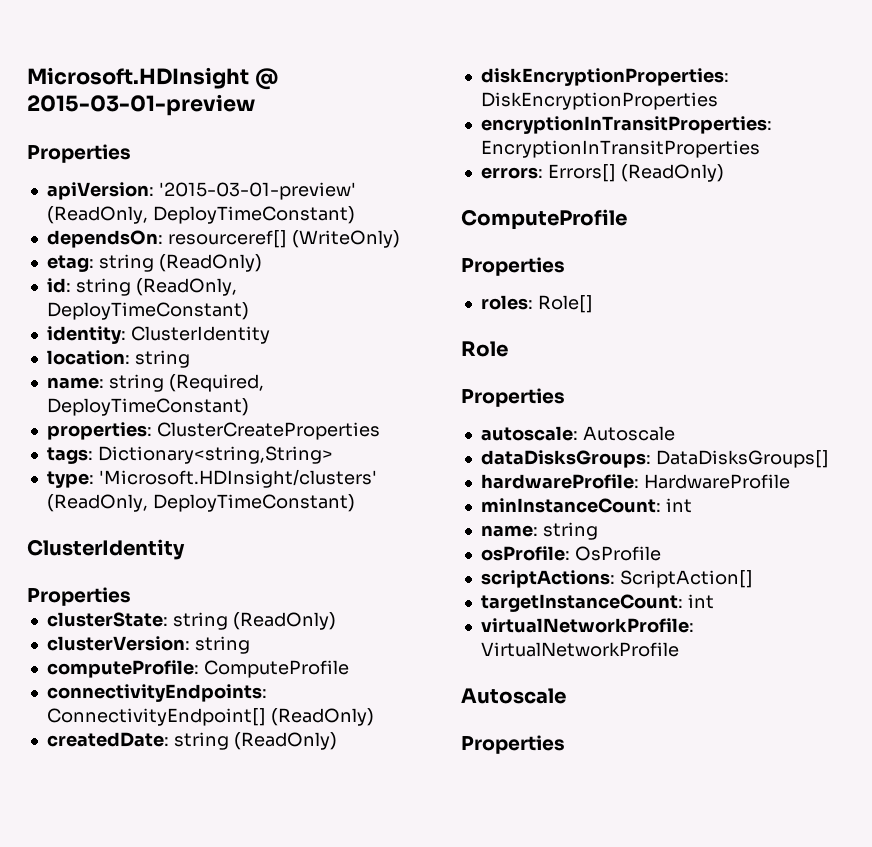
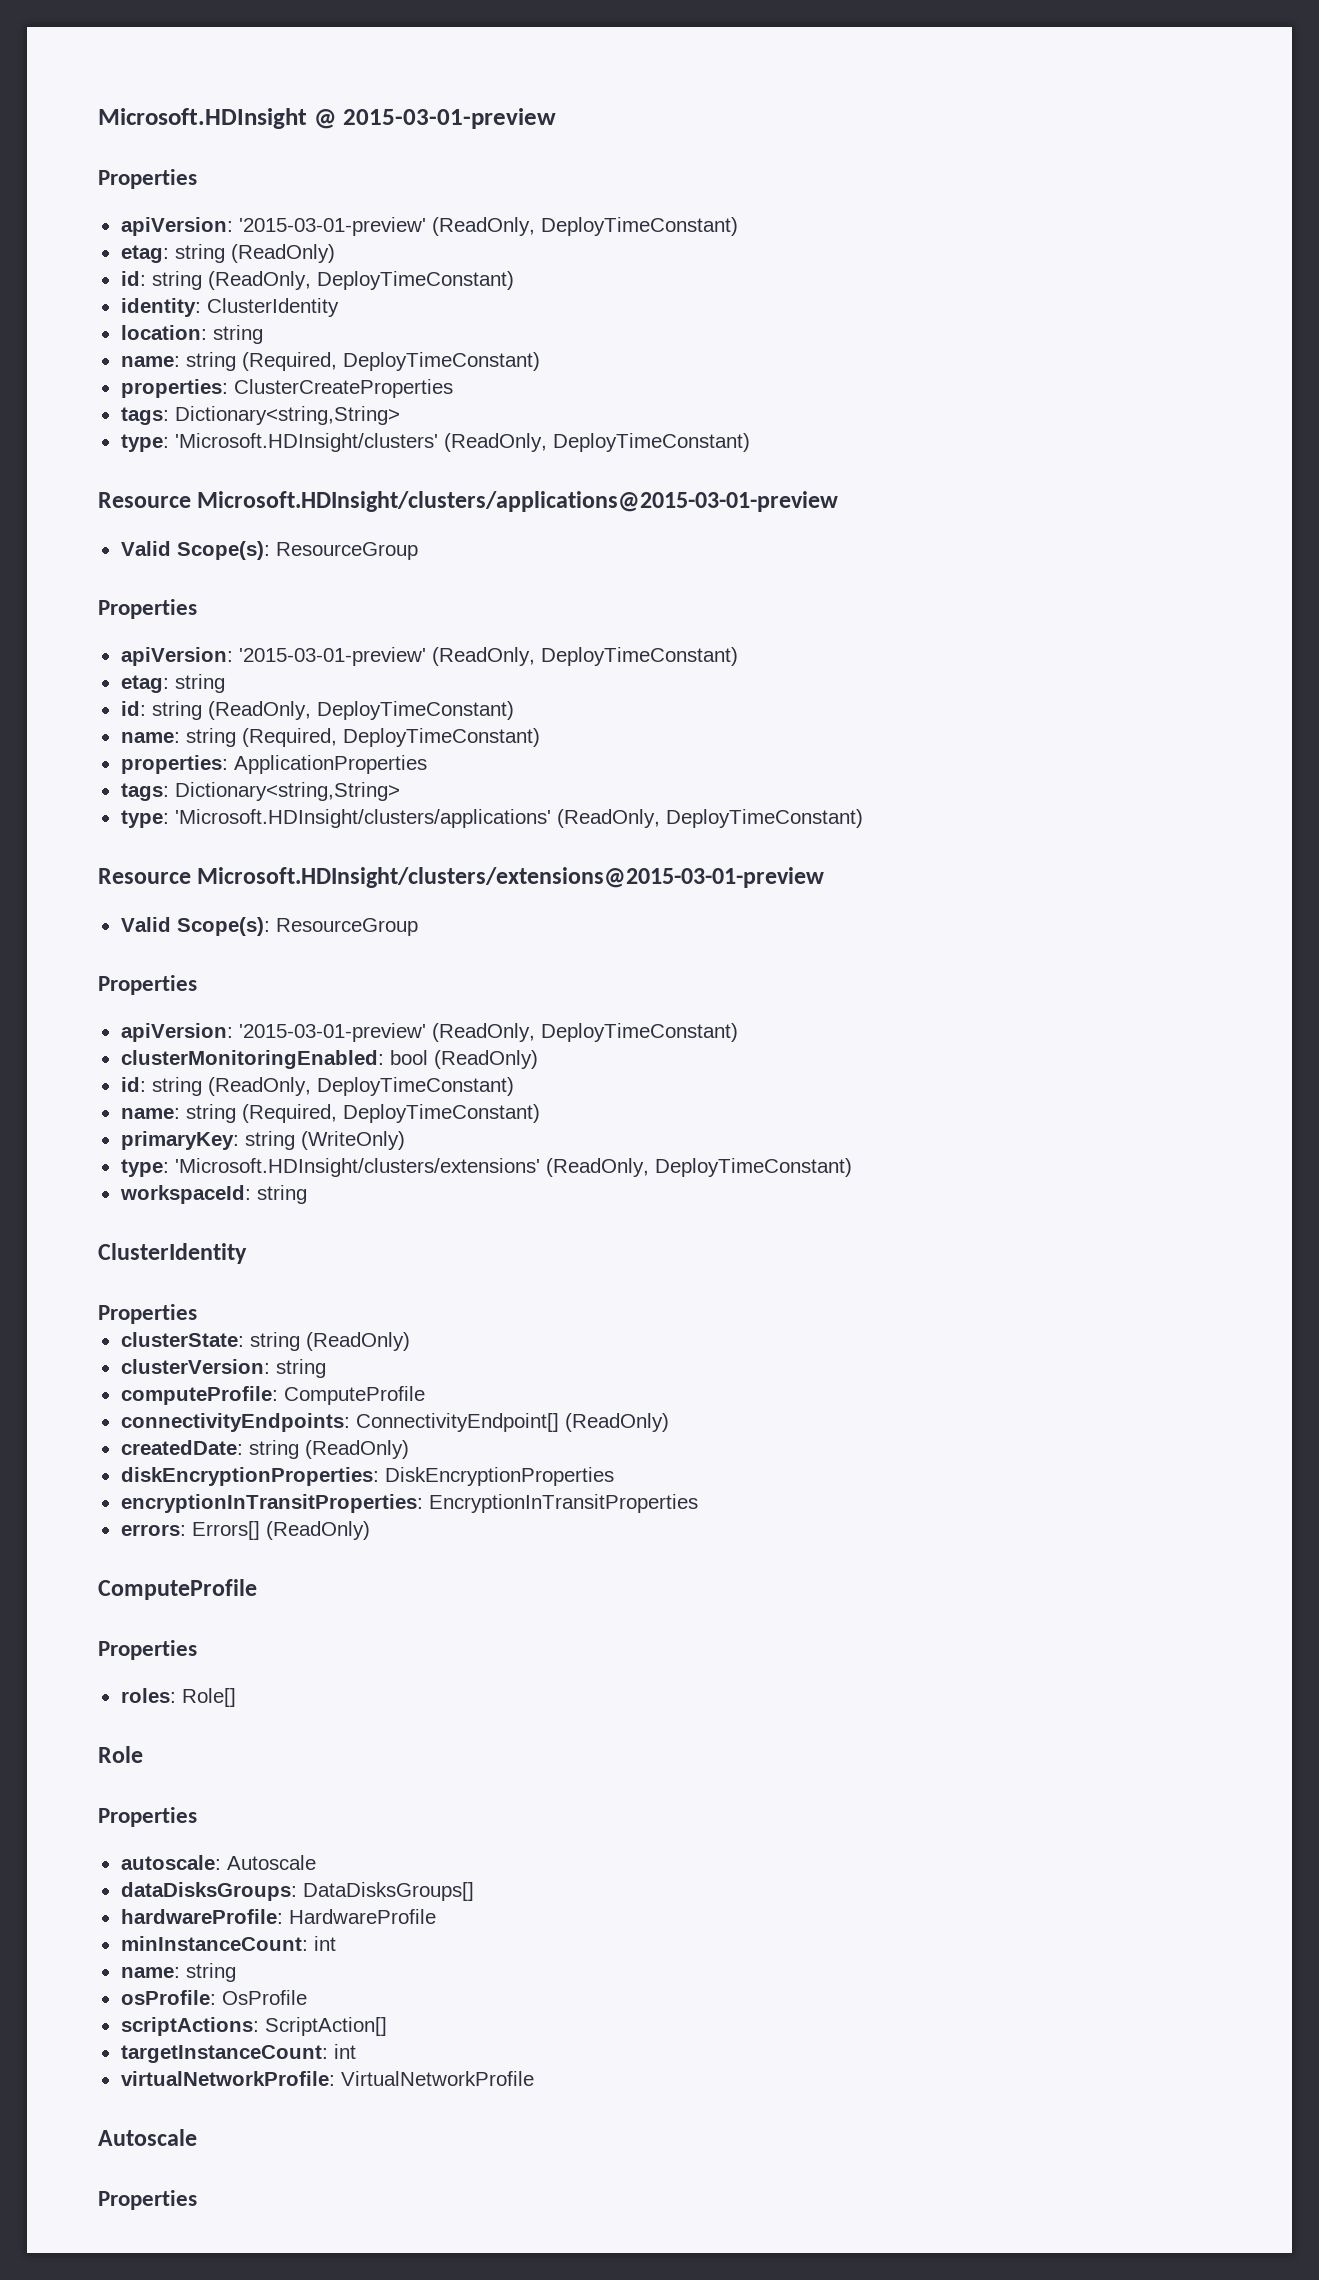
- dependsOn: resourceref[] (WriteOnly)
+ Resource Microsoft.HDInsight/clusters/applications@2015-03-01-preview
+ Valid Scope(s): ResourceGroup
+ Properties
+ apiVersion: '2015-03-01-preview' (ReadOnly, DeployTimeConstant)
+ etag: string
+ id: string (ReadOnly, DeployTimeConstant)
+ name: string (Required, DeployTimeConstant)
+ properties: ApplicationProperties
+ tags: Dictionary<string,String>
+ type: 'Microsoft.HDInsight/clusters/applications' (ReadOnly, DeployTimeConstant)
+ Resource Microsoft.HDInsight/clusters/extensions@2015-03-01-preview
+ Valid Scope(s): ResourceGroup
+ Properties
+ apiVersion: '2015-03-01-preview' (ReadOnly, DeployTimeConstant)
+ clusterMonitoringEnabled: bool (ReadOnly)
+ id: string (ReadOnly, DeployTimeConstant)
+ name: string (Required, DeployTimeConstant)
+ primaryKey: string (WriteOnly)
+ type: 'Microsoft.HDInsight/clusters/extensions' (ReadOnly, DeployTimeConstant)
+ workspaceId: string

